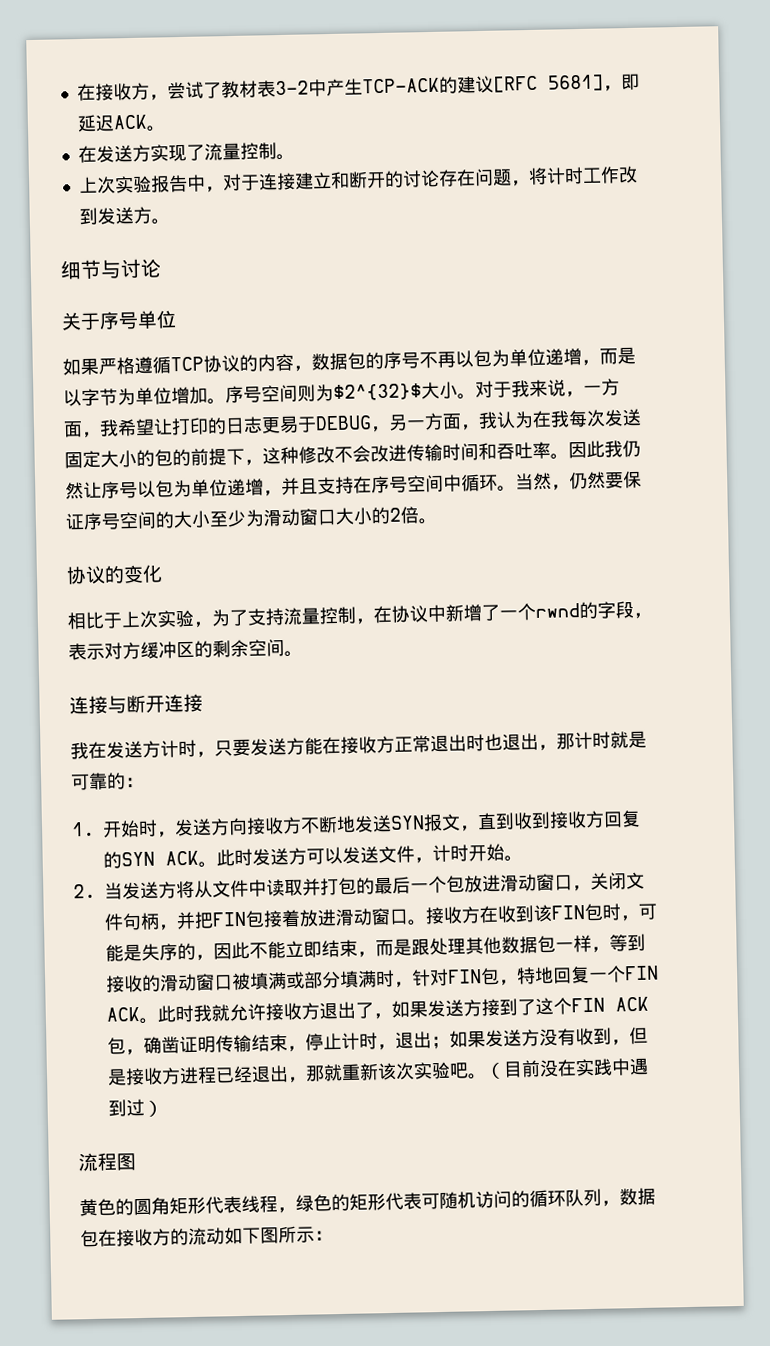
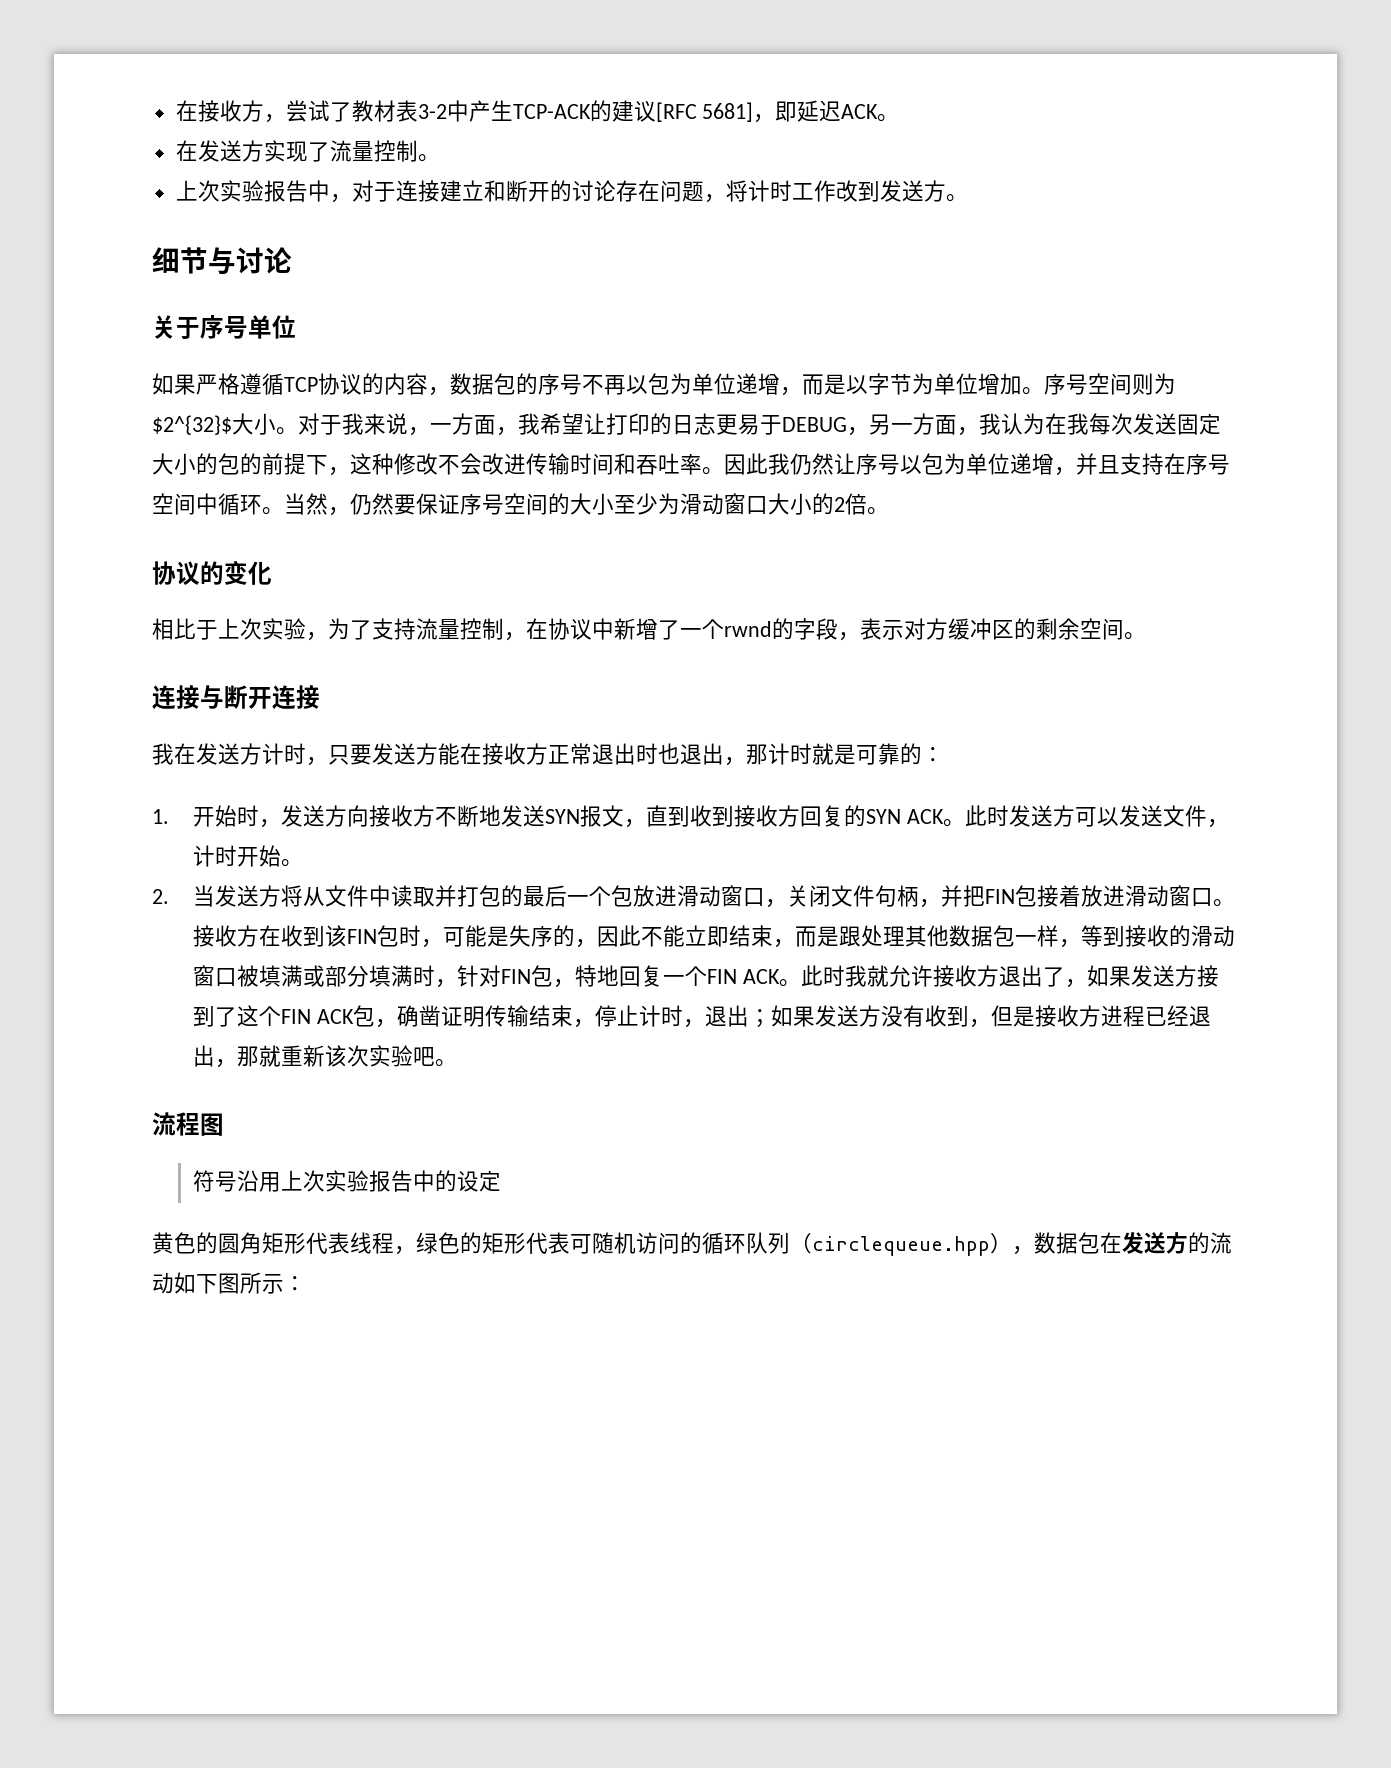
- 此时我就允许接收方退出了，如果发送方接到了这个FIN ACK包，确凿证明传输结束，停止计时，退出；如果发送方没有收到，但是接收方进程已经退出，那就重新该次实验吧。（目前没在实践中遇到过）
+ 此时我就允许接收方退出了，如果发送方接到了这个FIN ACK包，确凿证明传输结束，停止计时，退出；如果发送方没有收到，但是接收方进程已经退出，那就重新该次实验吧。
  流程图
+ 符号沿用上次实验报告中的设定
- 黄色的圆角矩形代表线程，绿色的矩形代表可随机访问的循环队列，数据包在接收方的流动如下图所示：
+ 黄色的圆角矩形代表线程，绿色的矩形代表可随机访问的循环队列（circlequeue.hpp），数据包在发送方的流动如下图所示：

